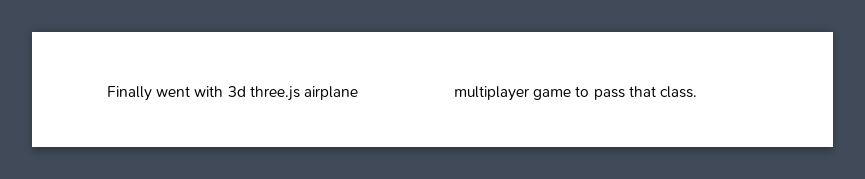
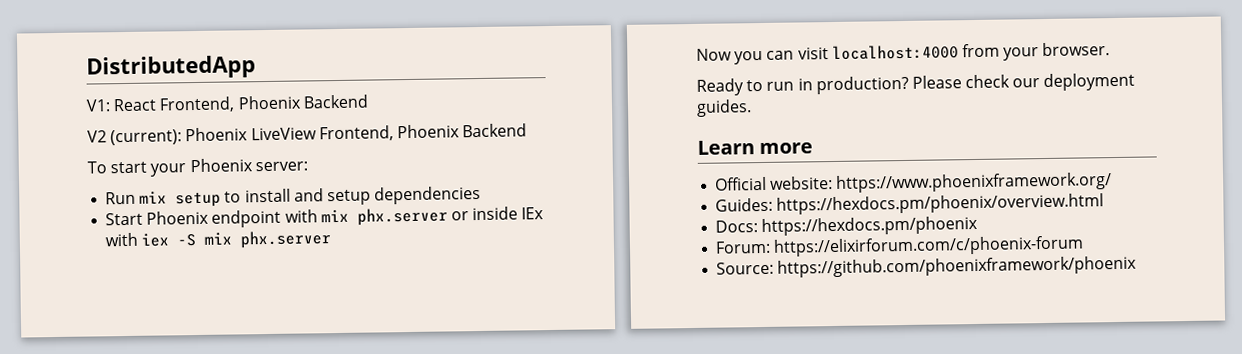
- Finally went with 3d three.js airplane multiplayer game to pass that class.
+ DistributedApp
+ V1: React Frontend, Phoenix Backend
+ V2 (current): Phoenix LiveView Frontend, Phoenix Backend
+ To start your Phoenix server:
+ Run mix setup to install and setup dependencies
+ Start Phoenix endpoint with mix phx.server or inside IEx with iex -S mix phx.server
+ Now you can visit localhost:4000 from your browser.
+ Ready to run in production? Please check our deployment guides.
+ Learn more
+ Official website: https://www.phoenixframework.org/
+ Guides: https://hexdocs.pm/phoenix/overview.html
+ Docs: https://hexdocs.pm/phoenix
+ Forum: https://elixirforum.com/c/phoenix-forum
+ Source: https://github.com/phoenixframework/phoenix

